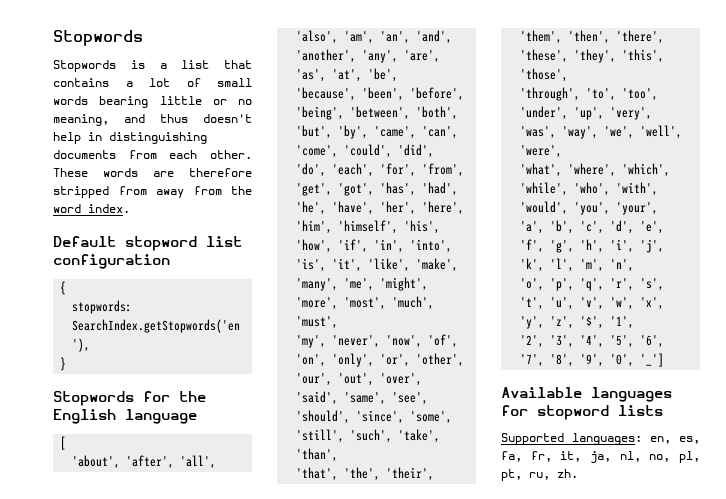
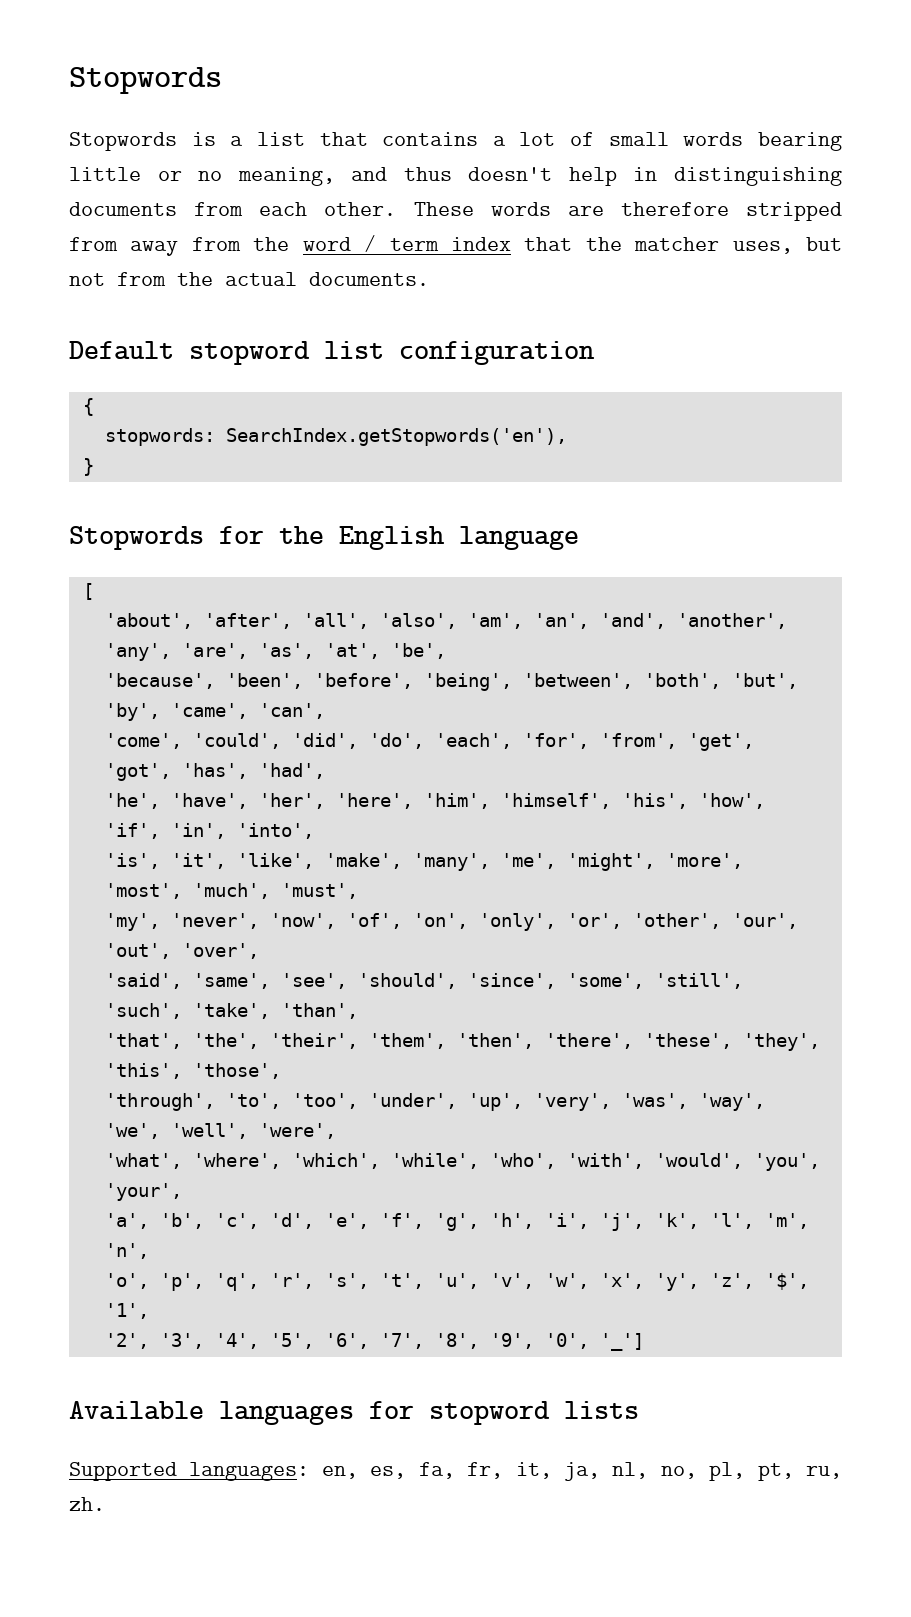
- These words are therefore stripped from away from the word index.
+ These words are therefore stripped from away from the word / term index that the matcher uses, but not from the actual documents.

